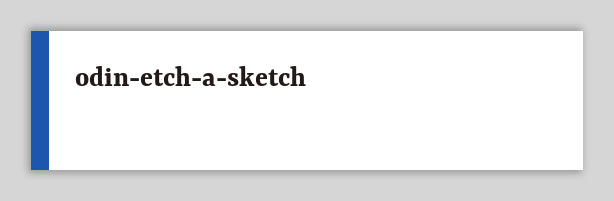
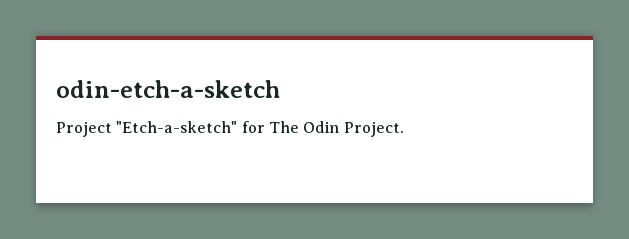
+ Project "Etch-a-sketch" for The Odin Project.

